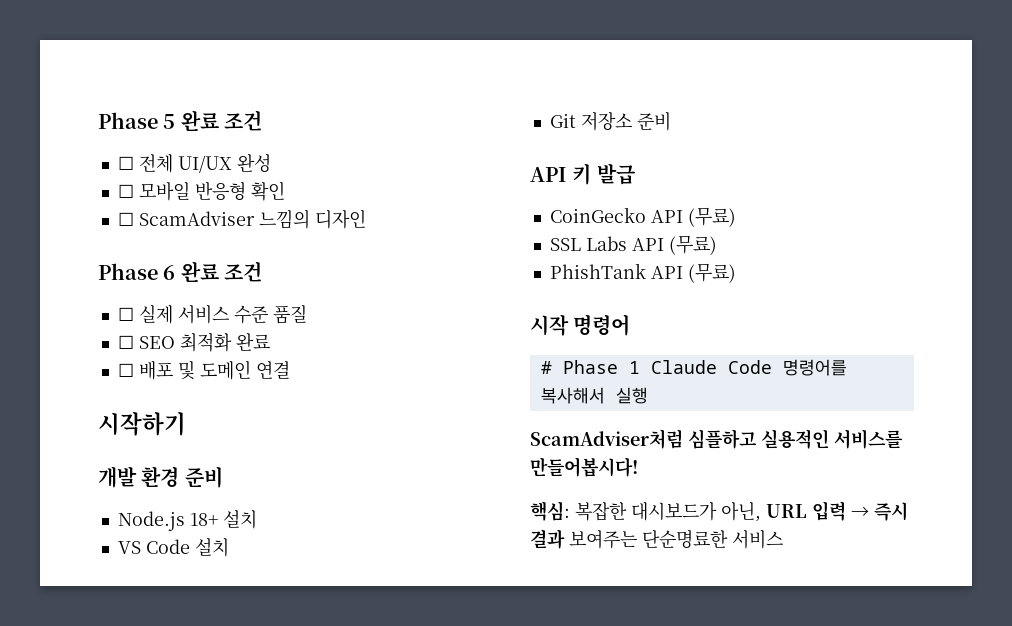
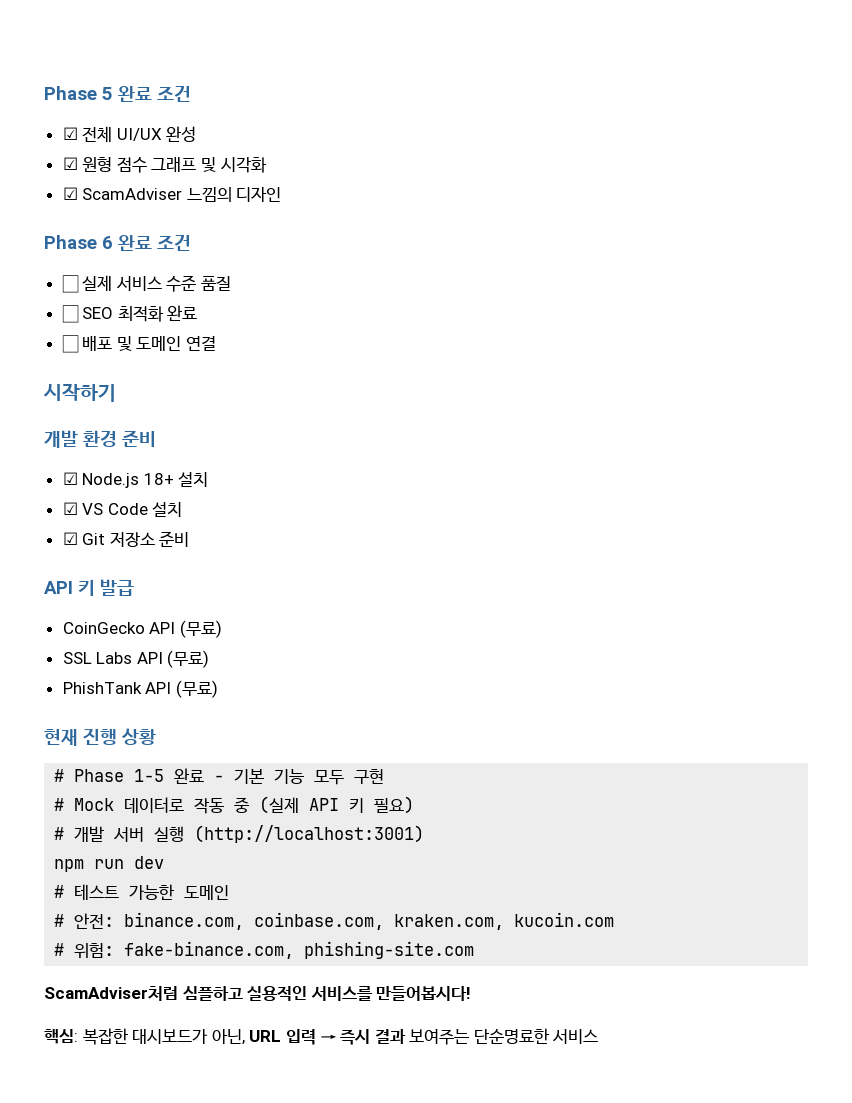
- ☐ 전체 UI/UX 완성
+ ☑ 전체 UI/UX 완성
- ☐ 모바일 반응형 확인
- ☐ ScamAdviser 느낌의 디자인
+ ☑ 원형 점수 그래프 및 시각화
+ ☑ ScamAdviser 느낌의 디자인
- Node.js 18+ 설치
+ ☑ Node.js 18+ 설치
- VS Code 설치
+ ☑ VS Code 설치
- Git 저장소 준비
+ ☑ Git 저장소 준비
- 시작 명령어
+ 현재 진행 상황
- # Phase 1 Claude Code 명령어를 복사해서 실행
+ # Phase 1-5 완료 - 기본 기능 모두 구현
+ # Mock 데이터로 작동 중 (실제 API 키 필요)
+ # 개발 서버 실행 (http://localhost:3001)
+ npm run dev
+ # 테스트 가능한 도메인
+ # 안전: binance.com, coinbase.com, kraken.com, kucoin.com
+ # 위험: fake-binance.com, phishing-site.com

